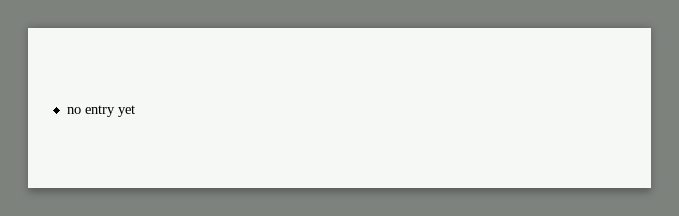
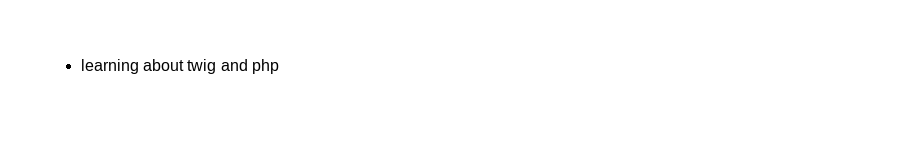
- no entry yet
+ learning about twig and php

